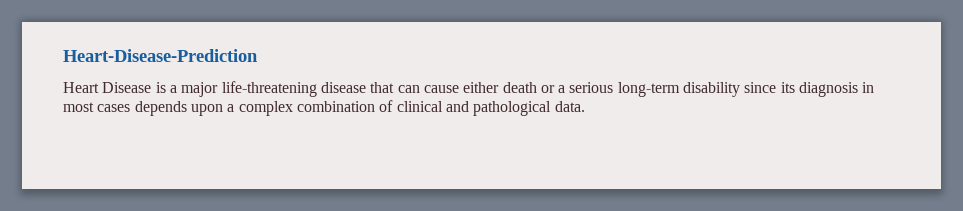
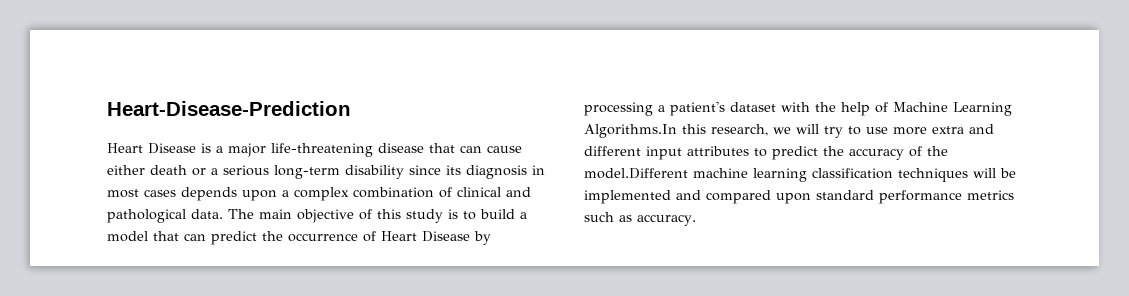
+ The main objective of this study is to build a model that can predict the occurrence of Heart Disease by processing a patient's dataset with the help of Machine Learning Algorithms.In this research, we will try to use more extra and different input attributes to predict the accuracy of the model.Different machine learning classification techniques will be implemented and compared upon standard performance metrics such as accuracy.

